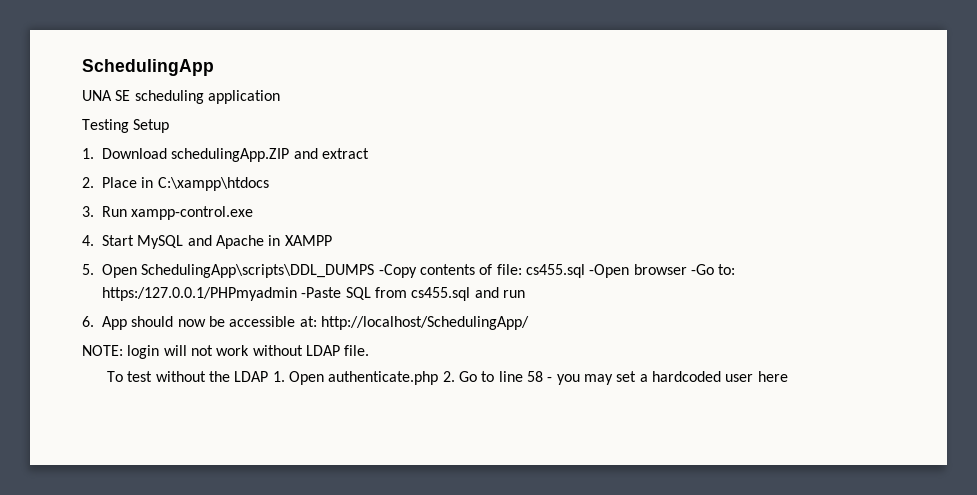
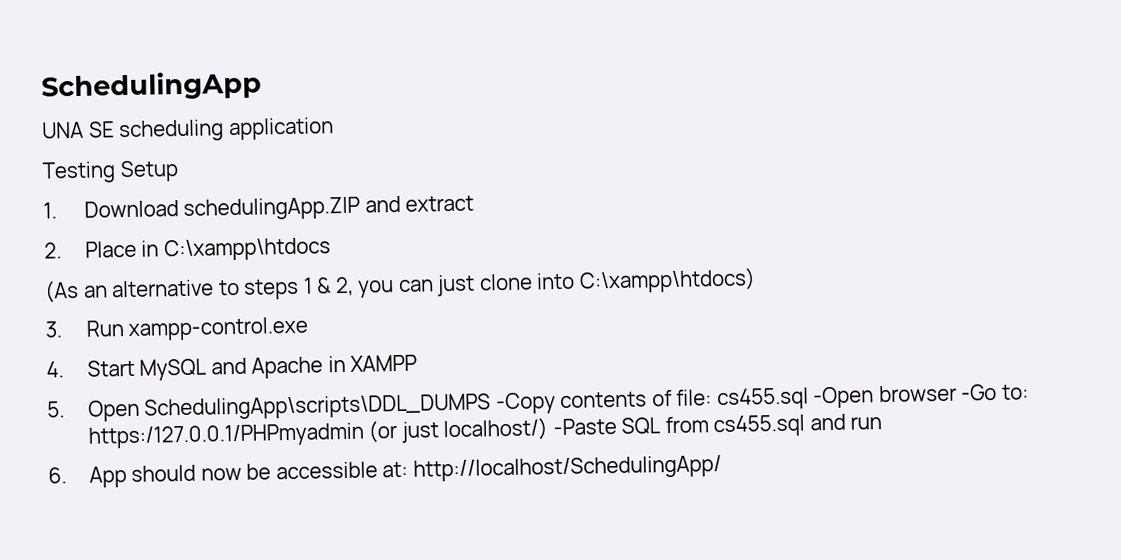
+ (As an alternative to steps 1 & 2, you can just clone into C:\xampp\htdocs)
- 5. Open SchedulingApp\scripts\DDL_DUMPS -Copy contents of file: cs455.sql -Open browser -Go to: https:/127.0.0.1/PHPmyadmin -Paste SQL from cs455.sql and run
+ 5. Open SchedulingApp\scripts\DDL_DUMPS -Copy contents of file: cs455.sql -Open browser -Go to: https:/127.0.0.1/PHPmyadmin (or just localhost/) -Paste SQL from cs455.sql and run
- NOTE: login will not work without LDAP file.
- To test without the LDAP 1. Open authenticate.php 2. Go to line 58 - you may set a hardcoded user here

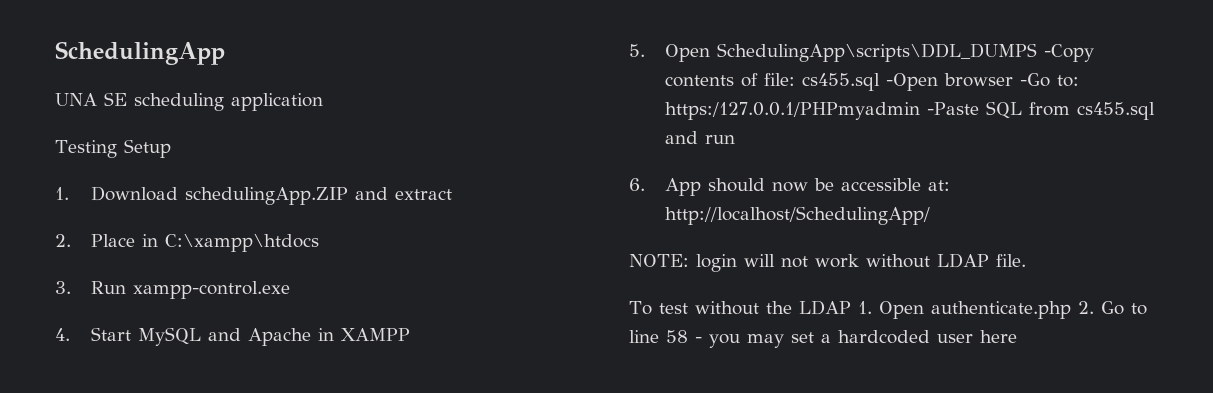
- (As an alternative to steps 1 & 2, you can just clone into C:\xampp\htdocs)
- 5. Open SchedulingApp\scripts\DDL_DUMPS -Copy contents of file: cs455.sql -Open browser -Go to: https:/127.0.0.1/PHPmyadmin (or just localhost/) -Paste SQL from cs455.sql and run
+ 5. Open SchedulingApp\scripts\DDL_DUMPS -Copy contents of file: cs455.sql -Open browser -Go to: https:/127.0.0.1/PHPmyadmin -Paste SQL from cs455.sql and run
+ NOTE: login will not work without LDAP file.
+ To test without the LDAP 1. Open authenticate.php 2. Go to line 58 - you may set a hardcoded user here

